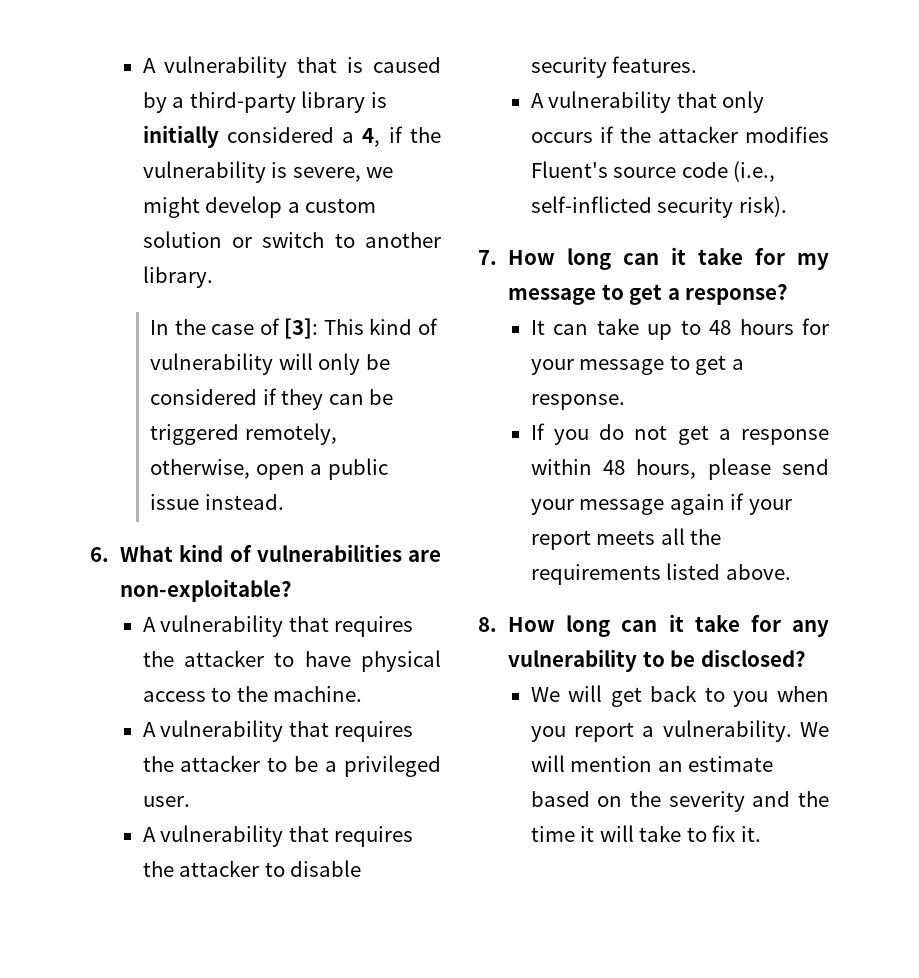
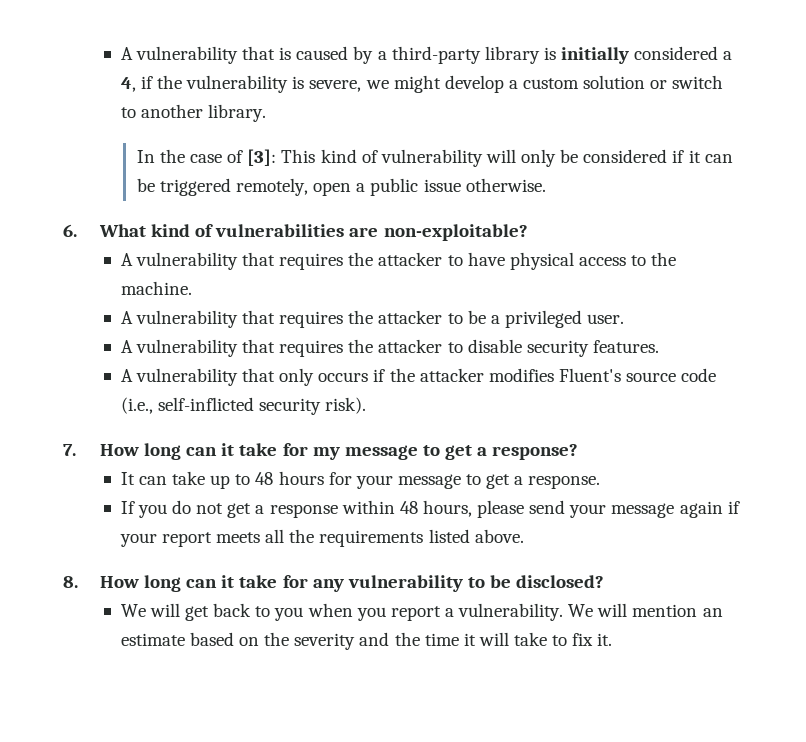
- In the case of [3]: This kind of vulnerability will only be considered if they can be triggered remotely, otherwise, open a public issue instead.
+ In the case of [3]: This kind of vulnerability will only be considered if it can be triggered remotely, open a public issue otherwise.

